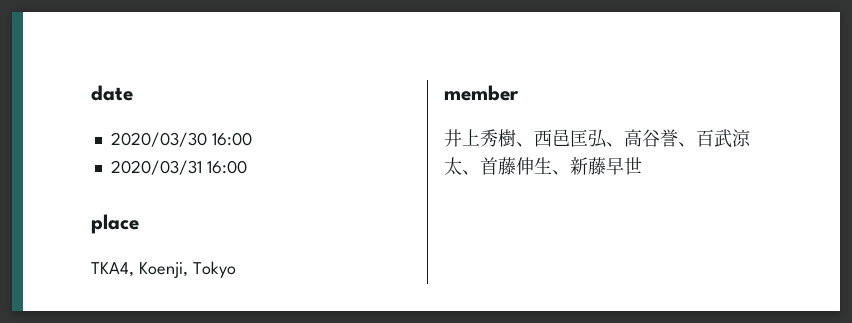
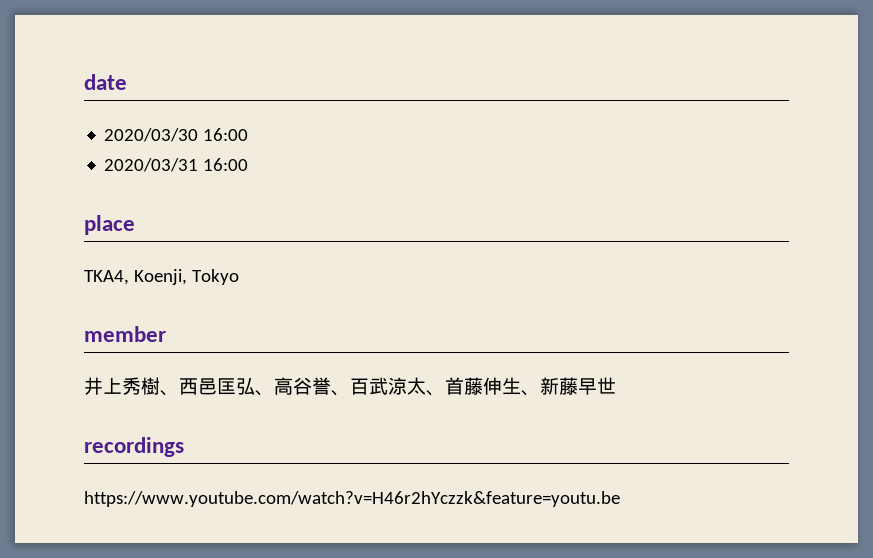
+ recordings
+ https://www.youtube.com/watch?v=H46r2hYczzk&feature=youtu.be

